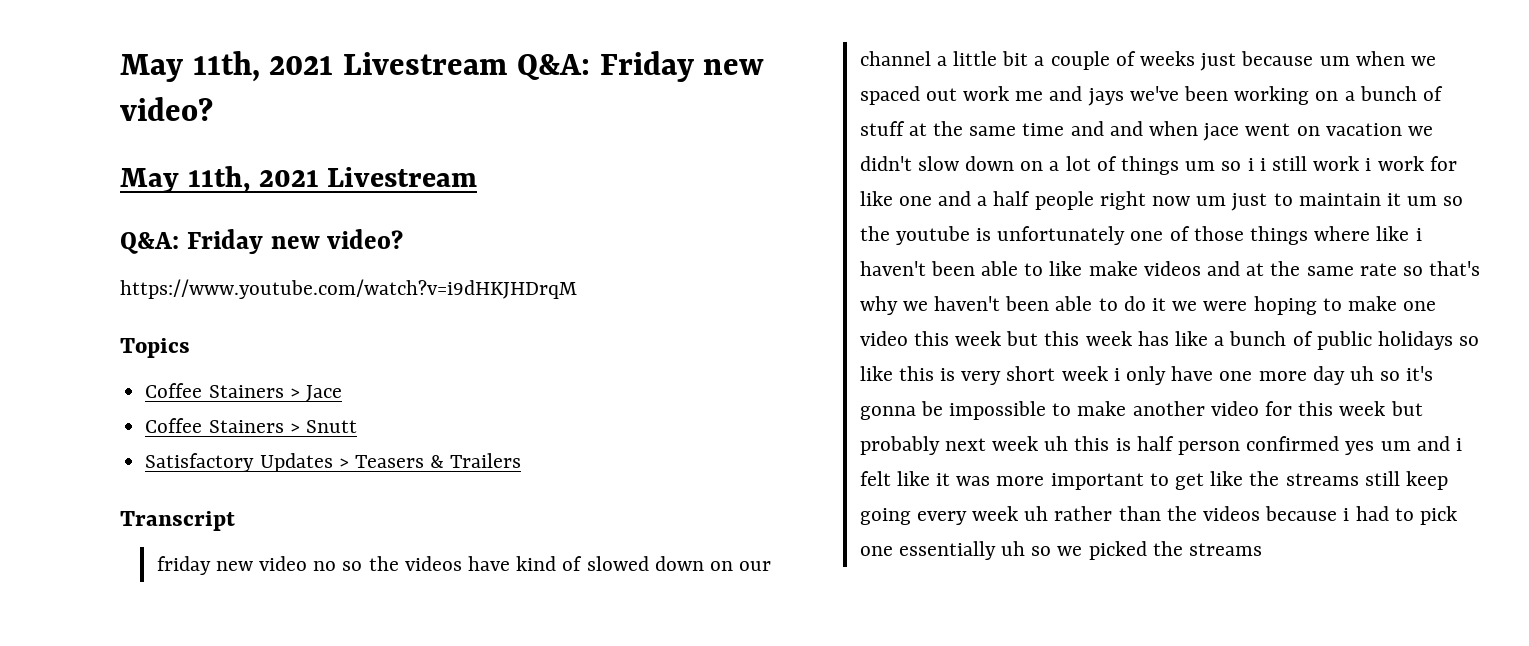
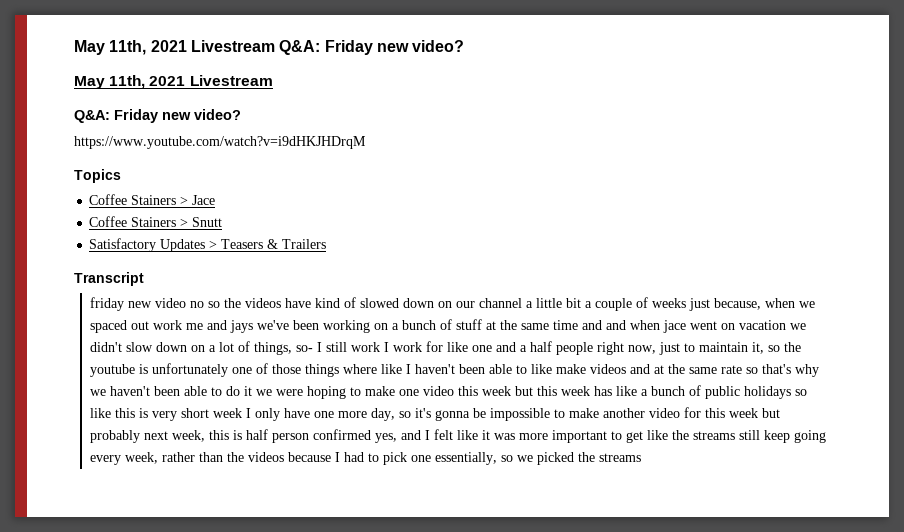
- friday new video no so the videos have kind of slowed down on our channel a little bit a couple of weeks just because um when we spaced out work me and jays we've been working on a bunch of stuff at the same time and and when jace went on vacation we didn't slow down on a lot of things um so i i still work i work for like one and a half people right now um just to maintain it um so the youtube is unfortunately one of those things where like i haven't been able to like make videos and at the same rate so that's why we haven't been able to do it we were hoping to make one video this week but this week has like a bunch of public holidays so like this is very short week i only have one more day uh so it's gonna be impossible to make another video for this week but probably next week uh this is half person confirmed yes um and i felt like it was more important to get like the streams still keep going every week uh rather than the videos because i had to pick one essentially uh so we picked the streams
+ friday new video no so the videos have kind of slowed down on our channel a little bit a couple of weeks just because, when we spaced out work me and jays we've been working on a bunch of stuff at the same time and and when jace went on vacation we didn't slow down on a lot of things, so- I still work I work for like one and a half people right now, just to maintain it, so the youtube is unfortunately one of those things where like I haven't been able to like make videos and at the same rate so that's why we haven't been able to do it we were hoping to make one video this week but this week has like a bunch of public holidays so like this is very short week I only have one more day, so it's gonna be impossible to make another video for this week but probably next week, this is half person confirmed yes, and I felt like it was more important to get like the streams still keep going every week, rather than the videos because I had to pick one essentially, so we picked the streams

